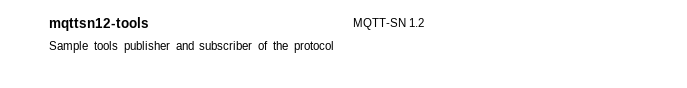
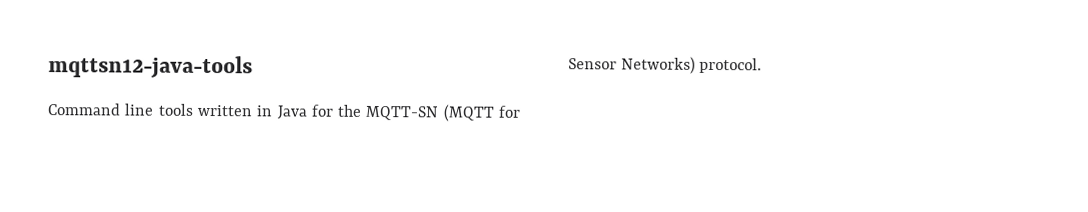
- mqttsn12-tools
- Sample tools publisher and subscriber of the protocol MQTT-SN 1.2
+ mqttsn12-java-tools
+ Command line tools written in Java for the MQTT-SN (MQTT for Sensor Networks) protocol.

